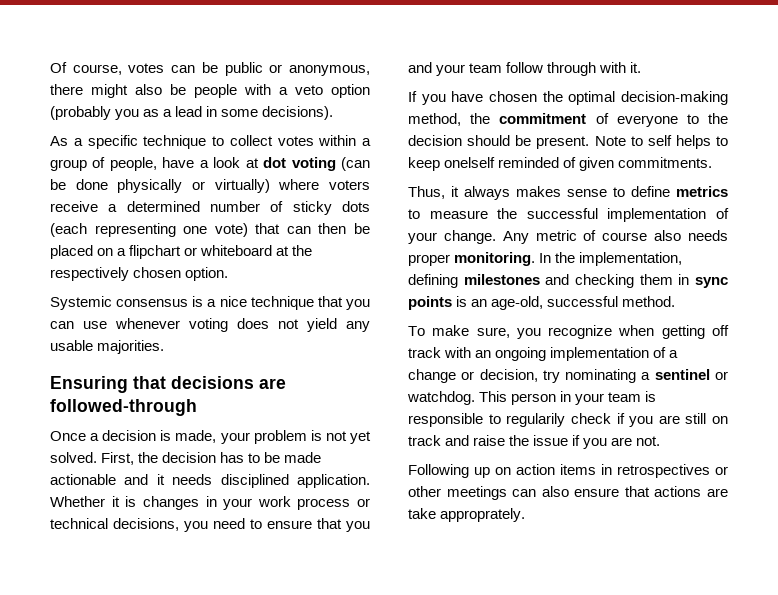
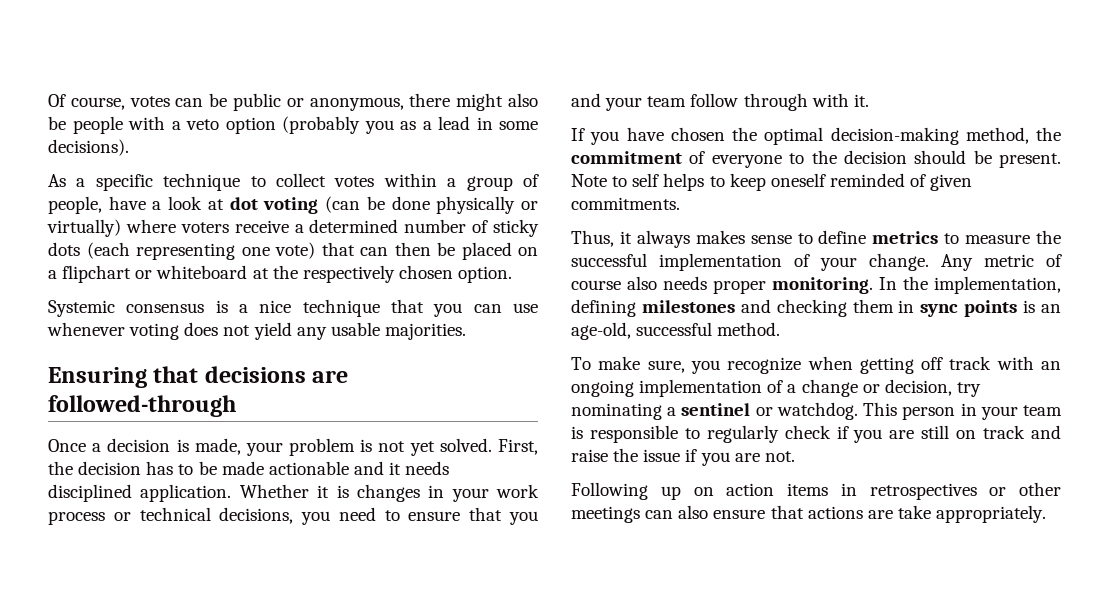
- Note to self helps to keep onelself reminded of given commitments.
+ Note to self helps to keep oneself reminded of given commitments.
- This person in your team is responsible to regularily check if you are still on track and raise the issue if you are not.
+ This person in your team is responsible to regularly check if you are still on track and raise the issue if you are not.
- Following up on action items in retrospectives or other meetings can also ensure that actions are take approprately.
+ Following up on action items in retrospectives or other meetings can also ensure that actions are take appropriately.

